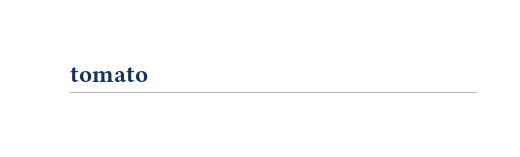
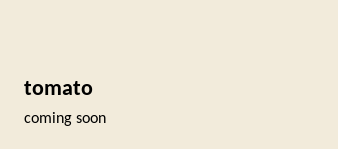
+ coming soon

